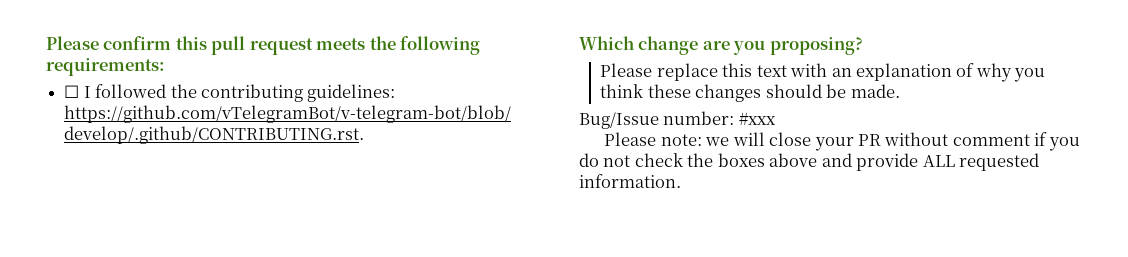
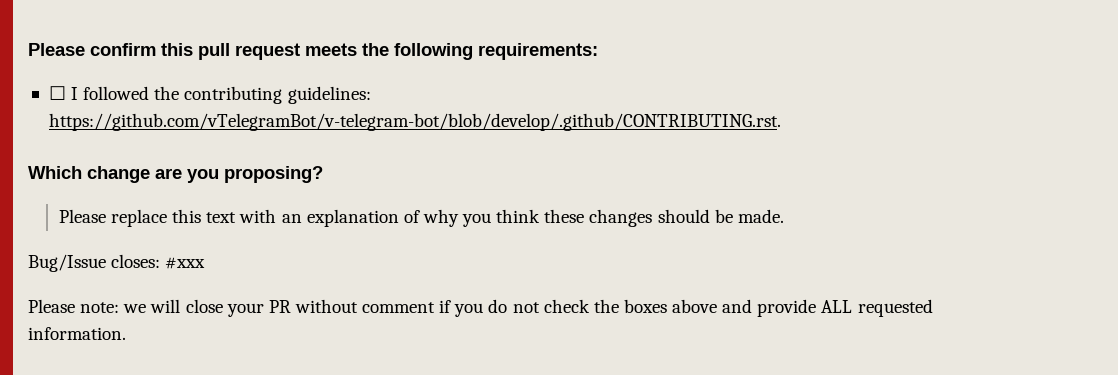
- Bug/Issue number: #xxx
+ Bug/Issue closes: #xxx

